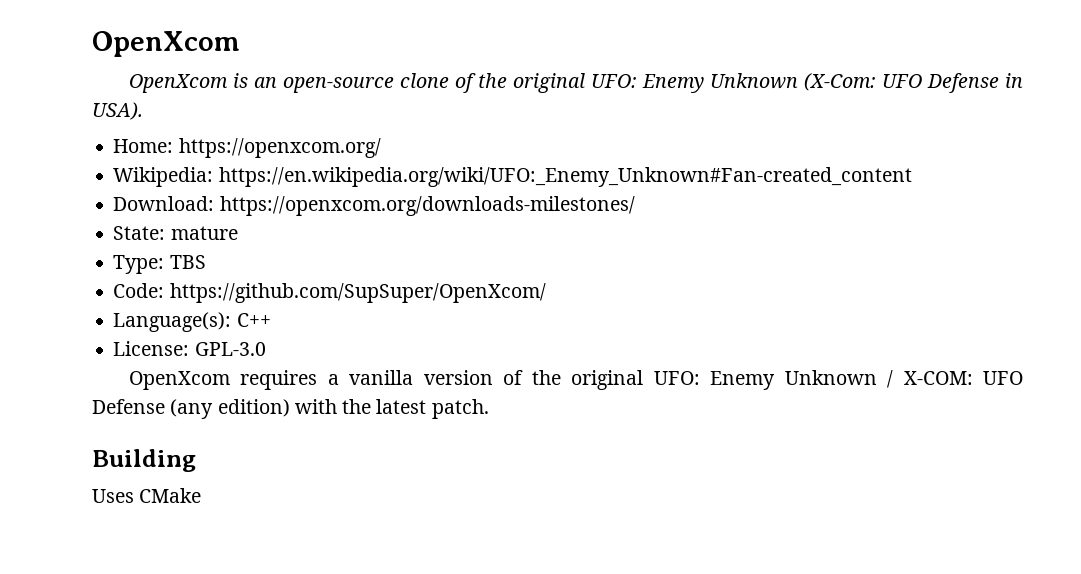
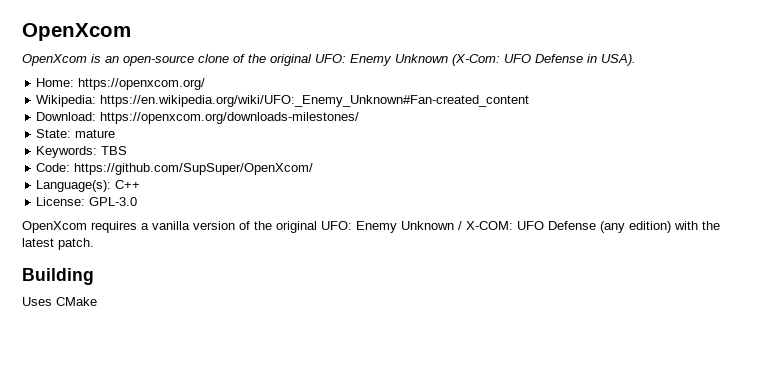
- Type: TBS
+ Keywords: TBS

